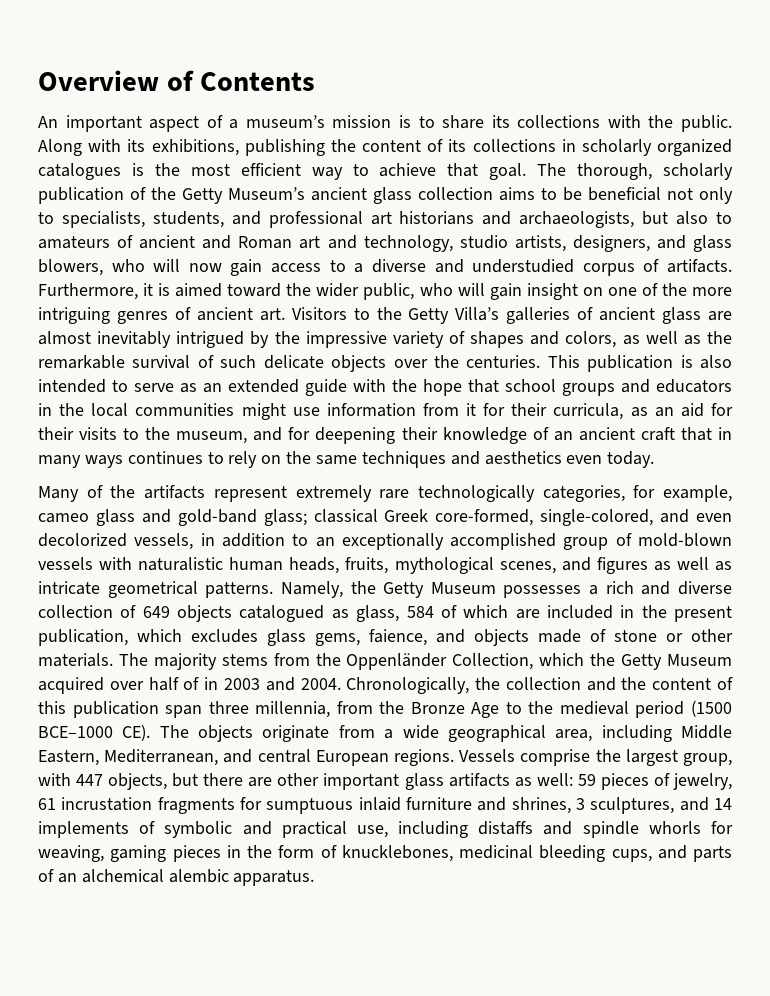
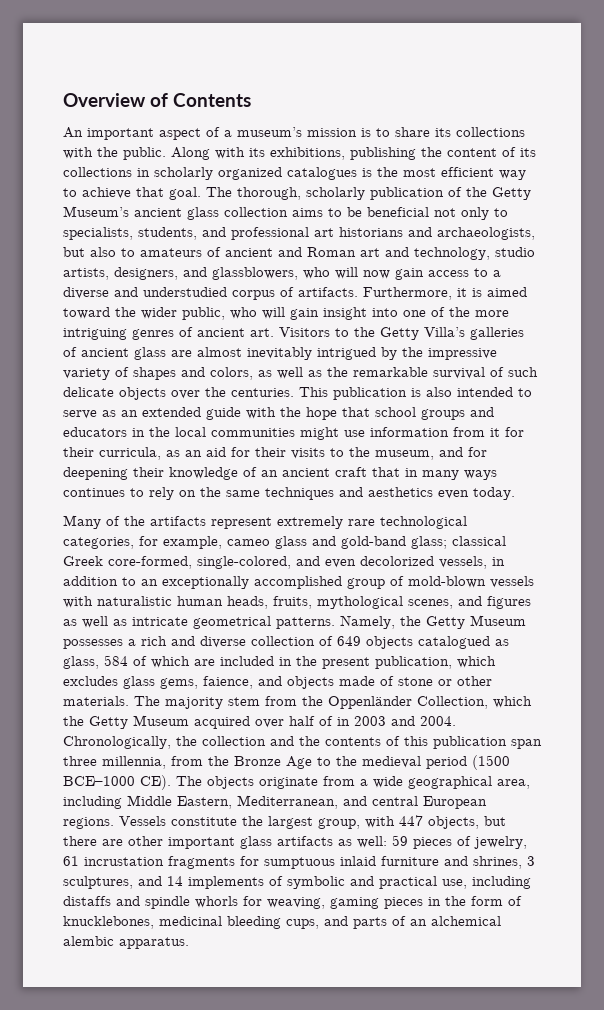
- The thorough, scholarly publication of the Getty Museum’s ancient glass collection aims to be beneficial not only to specialists, students, and professional art historians and archaeologists, but also to amateurs of ancient and Roman art and technology, studio artists, designers, and glass blowers, who will now gain access to a diverse and understudied corpus of artifacts.
+ The thorough, scholarly publication of the Getty Museum’s ancient glass collection aims to be beneficial not only to specialists, students, and professional art historians and archaeologists, but also to amateurs of ancient and Roman art and technology, studio artists, designers, and glassblowers, who will now gain access to a diverse and understudied corpus of artifacts.
- Furthermore, it is aimed toward the wider public, who will gain insight on one of the more intriguing genres of ancient art. Visitors to the Getty Villa’s galleries of ancient glass are almost inevitably intrigued by the impressive variety of shapes and colors, as well as the remarkable survival of such delicate objects over the centuries.
+ Furthermore, it is aimed toward the wider public, who will gain insight into one of the more intriguing genres of ancient art. Visitors to the Getty Villa’s galleries of ancient glass are almost inevitably intrigued by the impressive variety of shapes and colors, as well as the remarkable survival of such delicate objects over the centuries.
- Many of the artifacts represent extremely rare technologically categories, for example, cameo glass and gold-band glass; classical Greek core-formed, single-colored, and even decolorized vessels, in addition to an exceptionally accomplished group of mold-blown vessels with naturalistic human heads, fruits, mythological scenes, and figures as well as intricate geometrical patterns.
+ Many of the artifacts represent extremely rare technological categories, for example, cameo glass and gold-band glass; classical Greek core-formed, single-colored, and even decolorized vessels, in addition to an exceptionally accomplished group of mold-blown vessels with naturalistic human heads, fruits, mythological scenes, and figures as well as intricate geometrical patterns.
- The majority stems from the Oppenländer Collection, which the Getty Museum acquired over half of in 2003 and 2004.
+ The majority stem from the Oppenländer Collection, which the Getty Museum acquired over half of in 2003 and 2004.
- Chronologically, the collection and the content of this publication span three millennia, from the Bronze Age to the medieval period (1500 BCE–1000 CE). The objects originate from a wide geographical area, including Middle Eastern, Mediterranean, and central European regions.
+ Chronologically, the collection and the contents of this publication span three millennia, from the Bronze Age to the medieval period (1500 BCE–1000 CE). The objects originate from a wide geographical area, including Middle Eastern, Mediterranean, and central European regions.
- Vessels comprise the largest group, with 447 objects, but there are other important glass artifacts as well:
+ Vessels constitute the largest group, with 447 objects, but there are other important glass artifacts as well:

